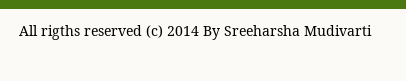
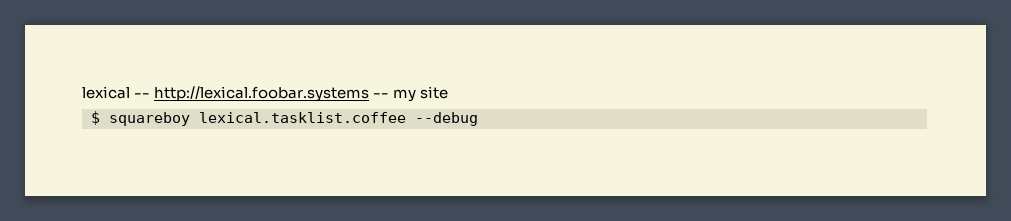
- All rigths reserved (c) 2014 By Sreeharsha Mudivarti
+ lexical -- http://lexical.foobar.systems -- my site
+ $ squareboy lexical.tasklist.coffee --debug

